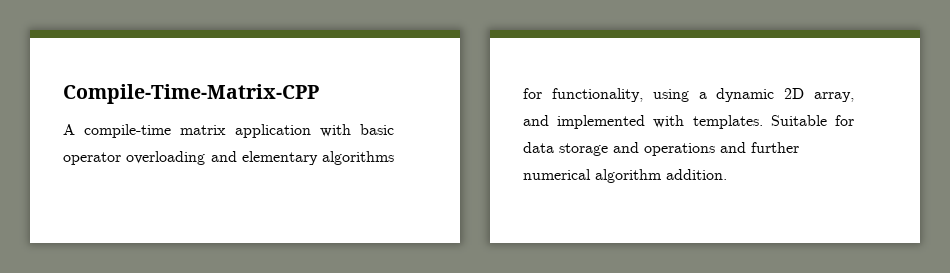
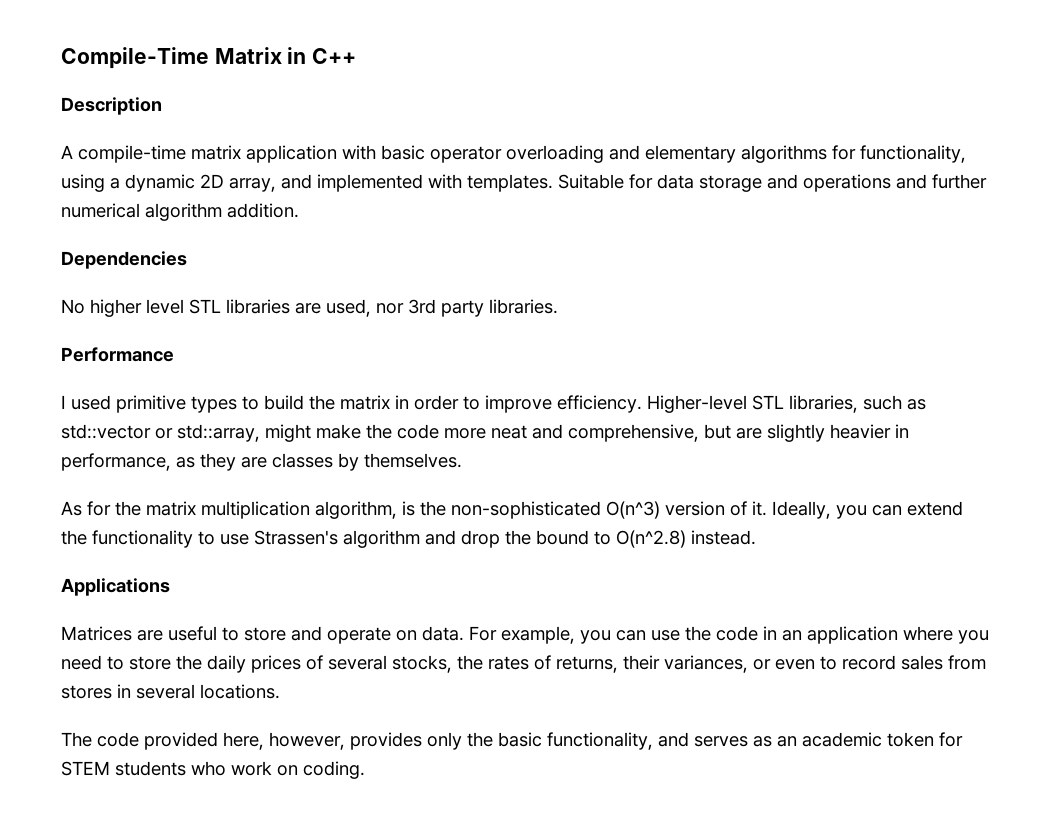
- Compile-Time-Matrix-CPP
+ Compile-Time Matrix in C++
+ Description
+ Dependencies
+ No higher level STL libraries are used, nor 3rd party libraries.
+ Performance
+ I used primitive types to build the matrix in order to improve efficiency. Higher-level STL libraries, such as std::vector or std::array, might make the code more neat and comprehensive, but are slightly heavier in performance, as they are classes by themselves.
+ As for the matrix multiplication algorithm, is the non-sophisticated O(n^3) version of it. Ideally, you can extend the functionality to use Strassen's algorithm and drop the bound to O(n^2.8) instead.
+ Applications
+ Matrices are useful to store and operate on data. For example, you can use the code in an application where you need to store the daily prices of several stocks, the rates of returns, their variances, or even to record sales from stores in several locations.
+ The code provided here, however, provides only the basic functionality, and serves as an academic token for STEM students who work on coding.

